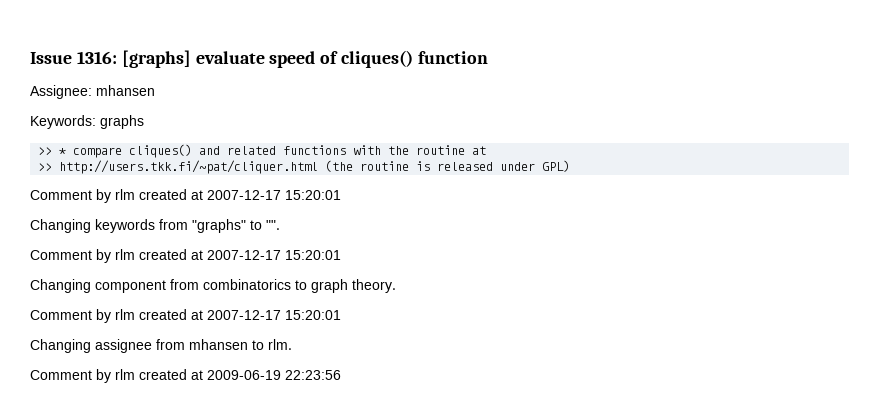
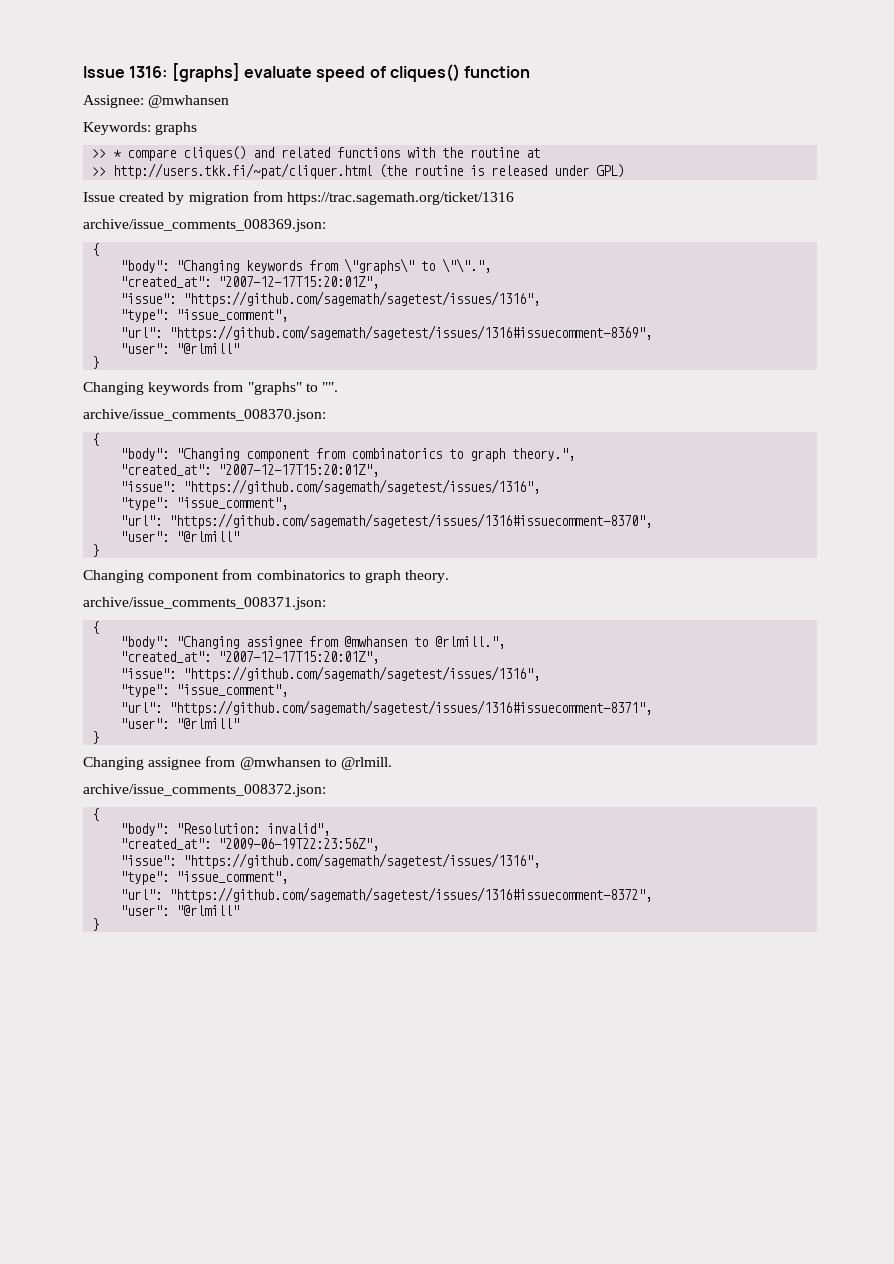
- Assignee: mhansen
+ Assignee: @mwhansen
  >> http://users.tkk.fi/~pat/cliquer.html (the routine is released under GPL)
- Comment by rlm created at 2007-12-17 15:20:01
+ Issue created by migration from https://trac.sagemath.org/ticket/1316
+ archive/issue_comments_008369.json:
+ {
+ "body": "Changing keywords from \"graphs\" to \"\".",
+ "created_at": "2007-12-17T15:20:01Z",
+ "issue": "https://github.com/sagemath/sagetest/issues/1316",
+ "type": "issue_comment",
+ "url": "https://github.com/sagemath/sagetest/issues/1316#issuecomment-8369",
+ "user": "@rlmill"
+ }
  Changing keywords from "graphs" to "".
- Comment by rlm created at 2007-12-17 15:20:01
+ archive/issue_comments_008370.json:
+ {
+ "body": "Changing component from combinatorics to graph theory.",
+ "created_at": "2007-12-17T15:20:01Z",
+ "issue": "https://github.com/sagemath/sagetest/issues/1316",
+ "type": "issue_comment",
+ "url": "https://github.com/sagemath/sagetest/issues/1316#issuecomment-8370",
+ "user": "@rlmill"
+ }
  Changing component from combinatorics to graph theory.
- Comment by rlm created at 2007-12-17 15:20:01
- Changing assignee from mhansen to rlm.
- Comment by rlm created at 2009-06-19 22:23:56
+ archive/issue_comments_008371.json:
+ {
+ "body": "Changing assignee from @mwhansen to @rlmill.",
+ "created_at": "2007-12-17T15:20:01Z",
+ "issue": "https://github.com/sagemath/sagetest/issues/1316",
+ "type": "issue_comment",
+ "url": "https://github.com/sagemath/sagetest/issues/1316#issuecomment-8371",
+ "user": "@rlmill"
+ }
+ Changing assignee from @mwhansen to @rlmill.
+ archive/issue_comments_008372.json:
+ {
+ "body": "Resolution: invalid",
+ "created_at": "2009-06-19T22:23:56Z",
+ "issue": "https://github.com/sagemath/sagetest/issues/1316",
+ "type": "issue_comment",
+ "url": "https://github.com/sagemath/sagetest/issues/1316#issuecomment-8372",
+ "user": "@rlmill"
+ }

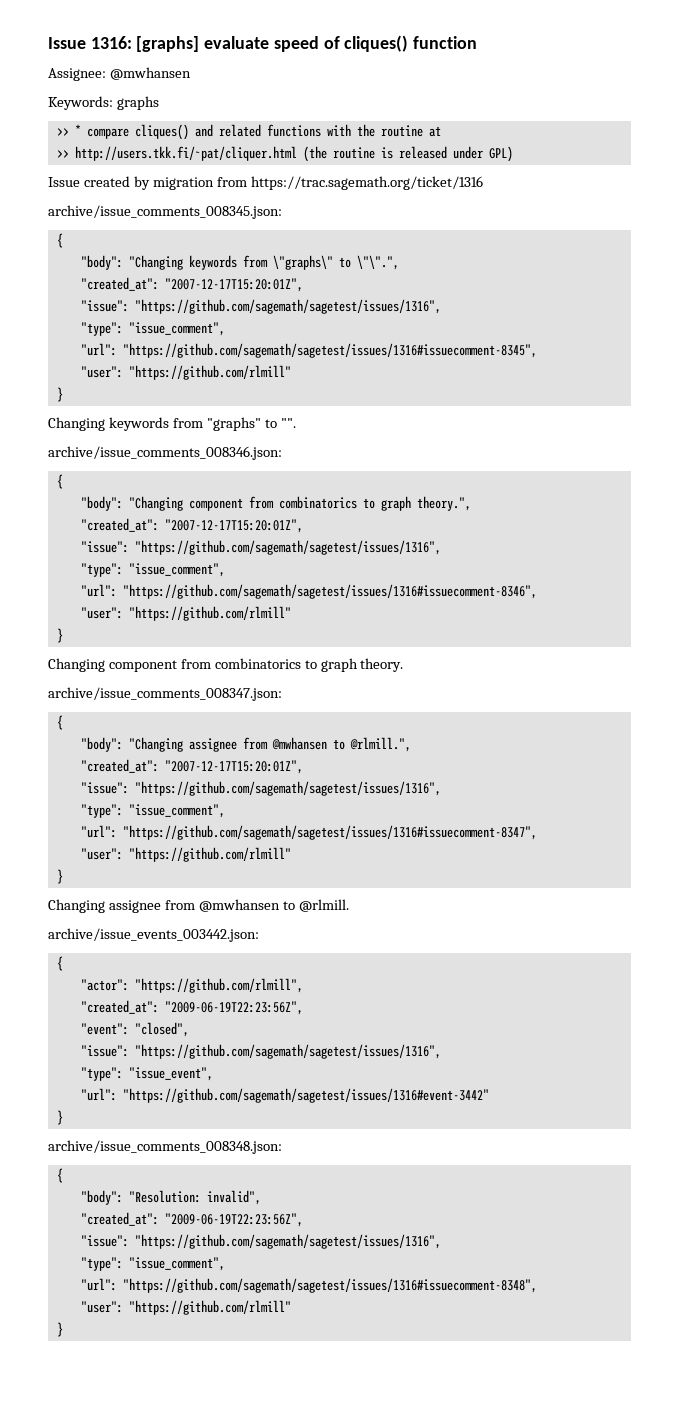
- archive/issue_comments_008369.json:
+ archive/issue_comments_008345.json:
- "url": "https://github.com/sagemath/sagetest/issues/1316#issuecomment-8369",
- "user": "@rlmill"
+ "url": "https://github.com/sagemath/sagetest/issues/1316#issuecomment-8345",
+ "user": "https://github.com/rlmill"
- archive/issue_comments_008370.json:
+ archive/issue_comments_008346.json:
- "url": "https://github.com/sagemath/sagetest/issues/1316#issuecomment-8370",
- "user": "@rlmill"
+ "url": "https://github.com/sagemath/sagetest/issues/1316#issuecomment-8346",
+ "user": "https://github.com/rlmill"
- archive/issue_comments_008371.json:
+ archive/issue_comments_008347.json:
- "url": "https://github.com/sagemath/sagetest/issues/1316#issuecomment-8371",
- "user": "@rlmill"
+ "url": "https://github.com/sagemath/sagetest/issues/1316#issuecomment-8347",
+ "user": "https://github.com/rlmill"
- archive/issue_comments_008372.json:
+ archive/issue_events_003442.json:
+ {
+ "actor": "https://github.com/rlmill",
+ "created_at": "2009-06-19T22:23:56Z",
+ "event": "closed",
+ "issue": "https://github.com/sagemath/sagetest/issues/1316",
+ "type": "issue_event",
+ "url": "https://github.com/sagemath/sagetest/issues/1316#event-3442"
+ }
+ archive/issue_comments_008348.json:
- "url": "https://github.com/sagemath/sagetest/issues/1316#issuecomment-8372",
- "user": "@rlmill"
+ "url": "https://github.com/sagemath/sagetest/issues/1316#issuecomment-8348",
+ "user": "https://github.com/rlmill"

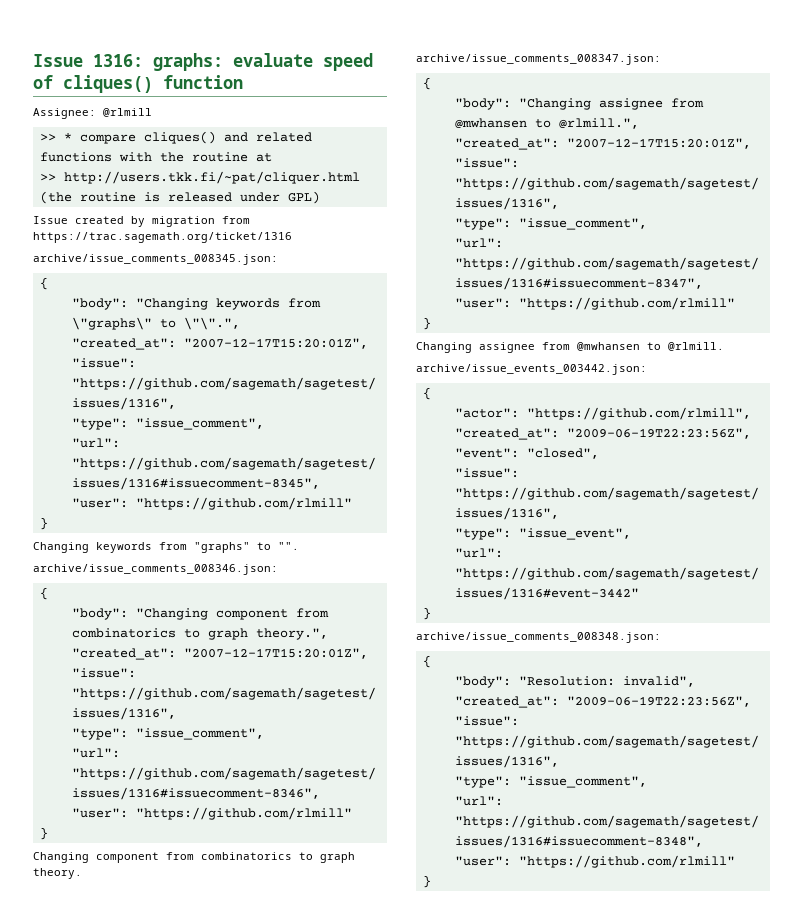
- Issue 1316: [graphs] evaluate speed of cliques() function
+ Issue 1316: graphs: evaluate speed of cliques() function
- Assignee: @mwhansen
- Keywords: graphs
+ Assignee: @rlmill

